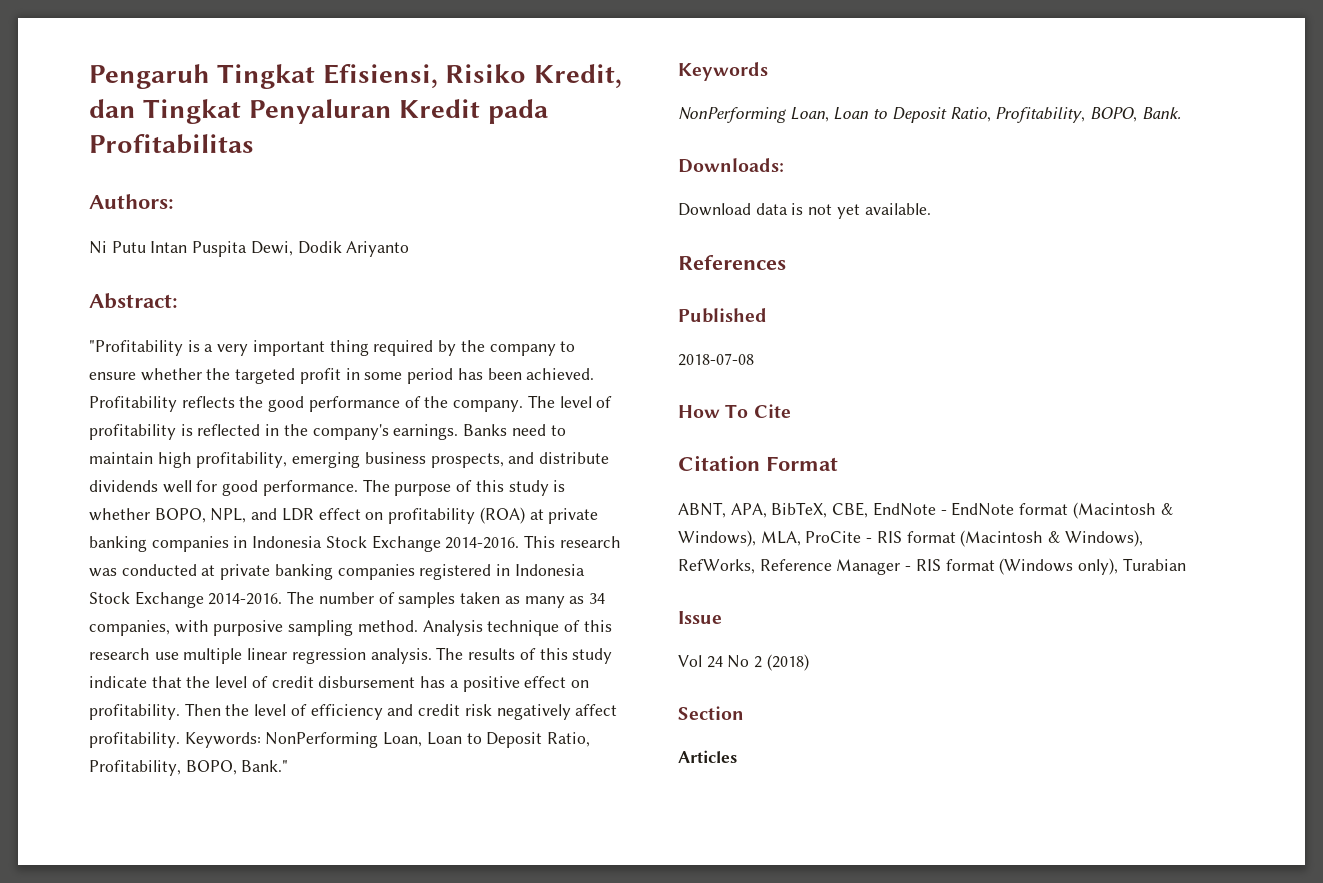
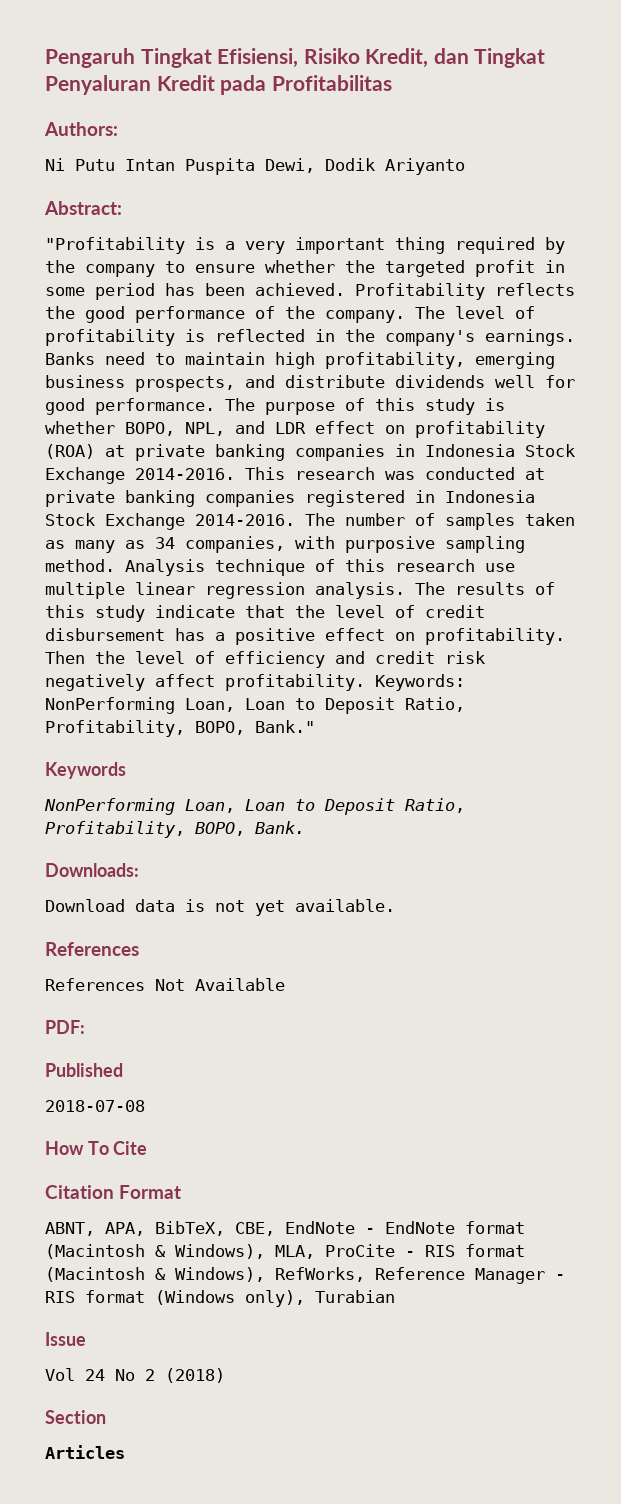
+ References Not Available
+ PDF:

